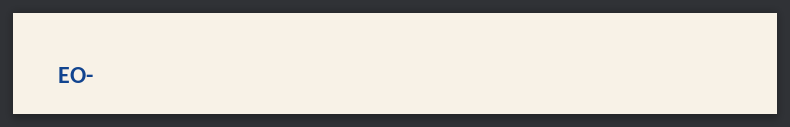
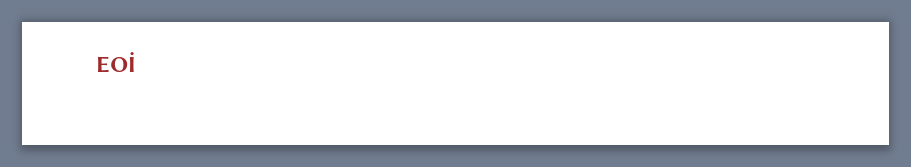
- EO-
+ EOİ

